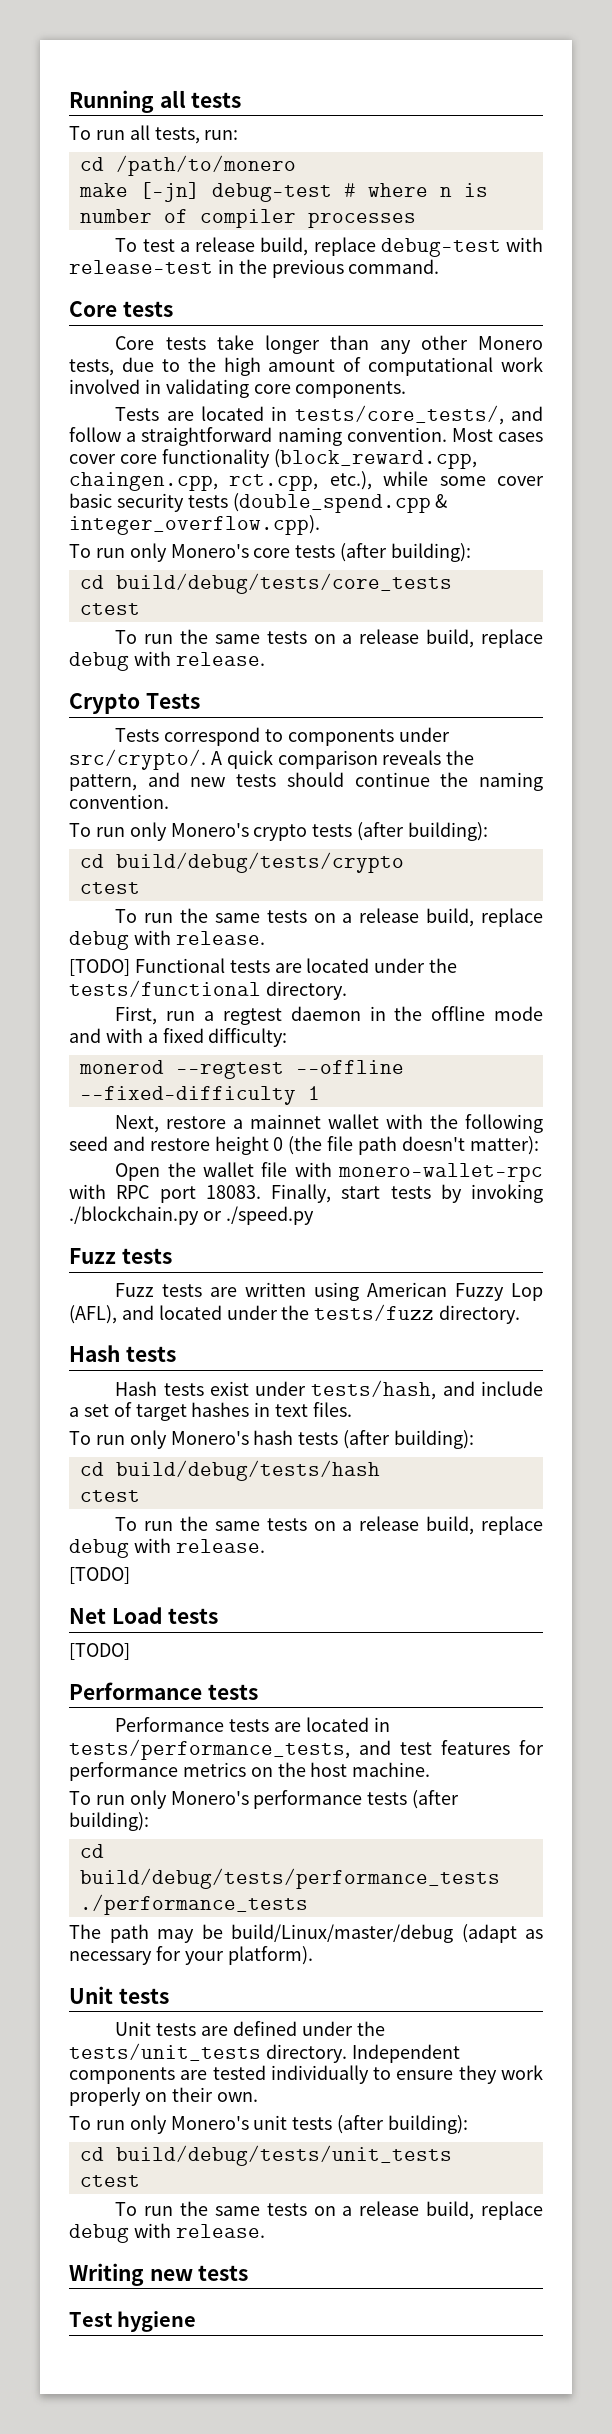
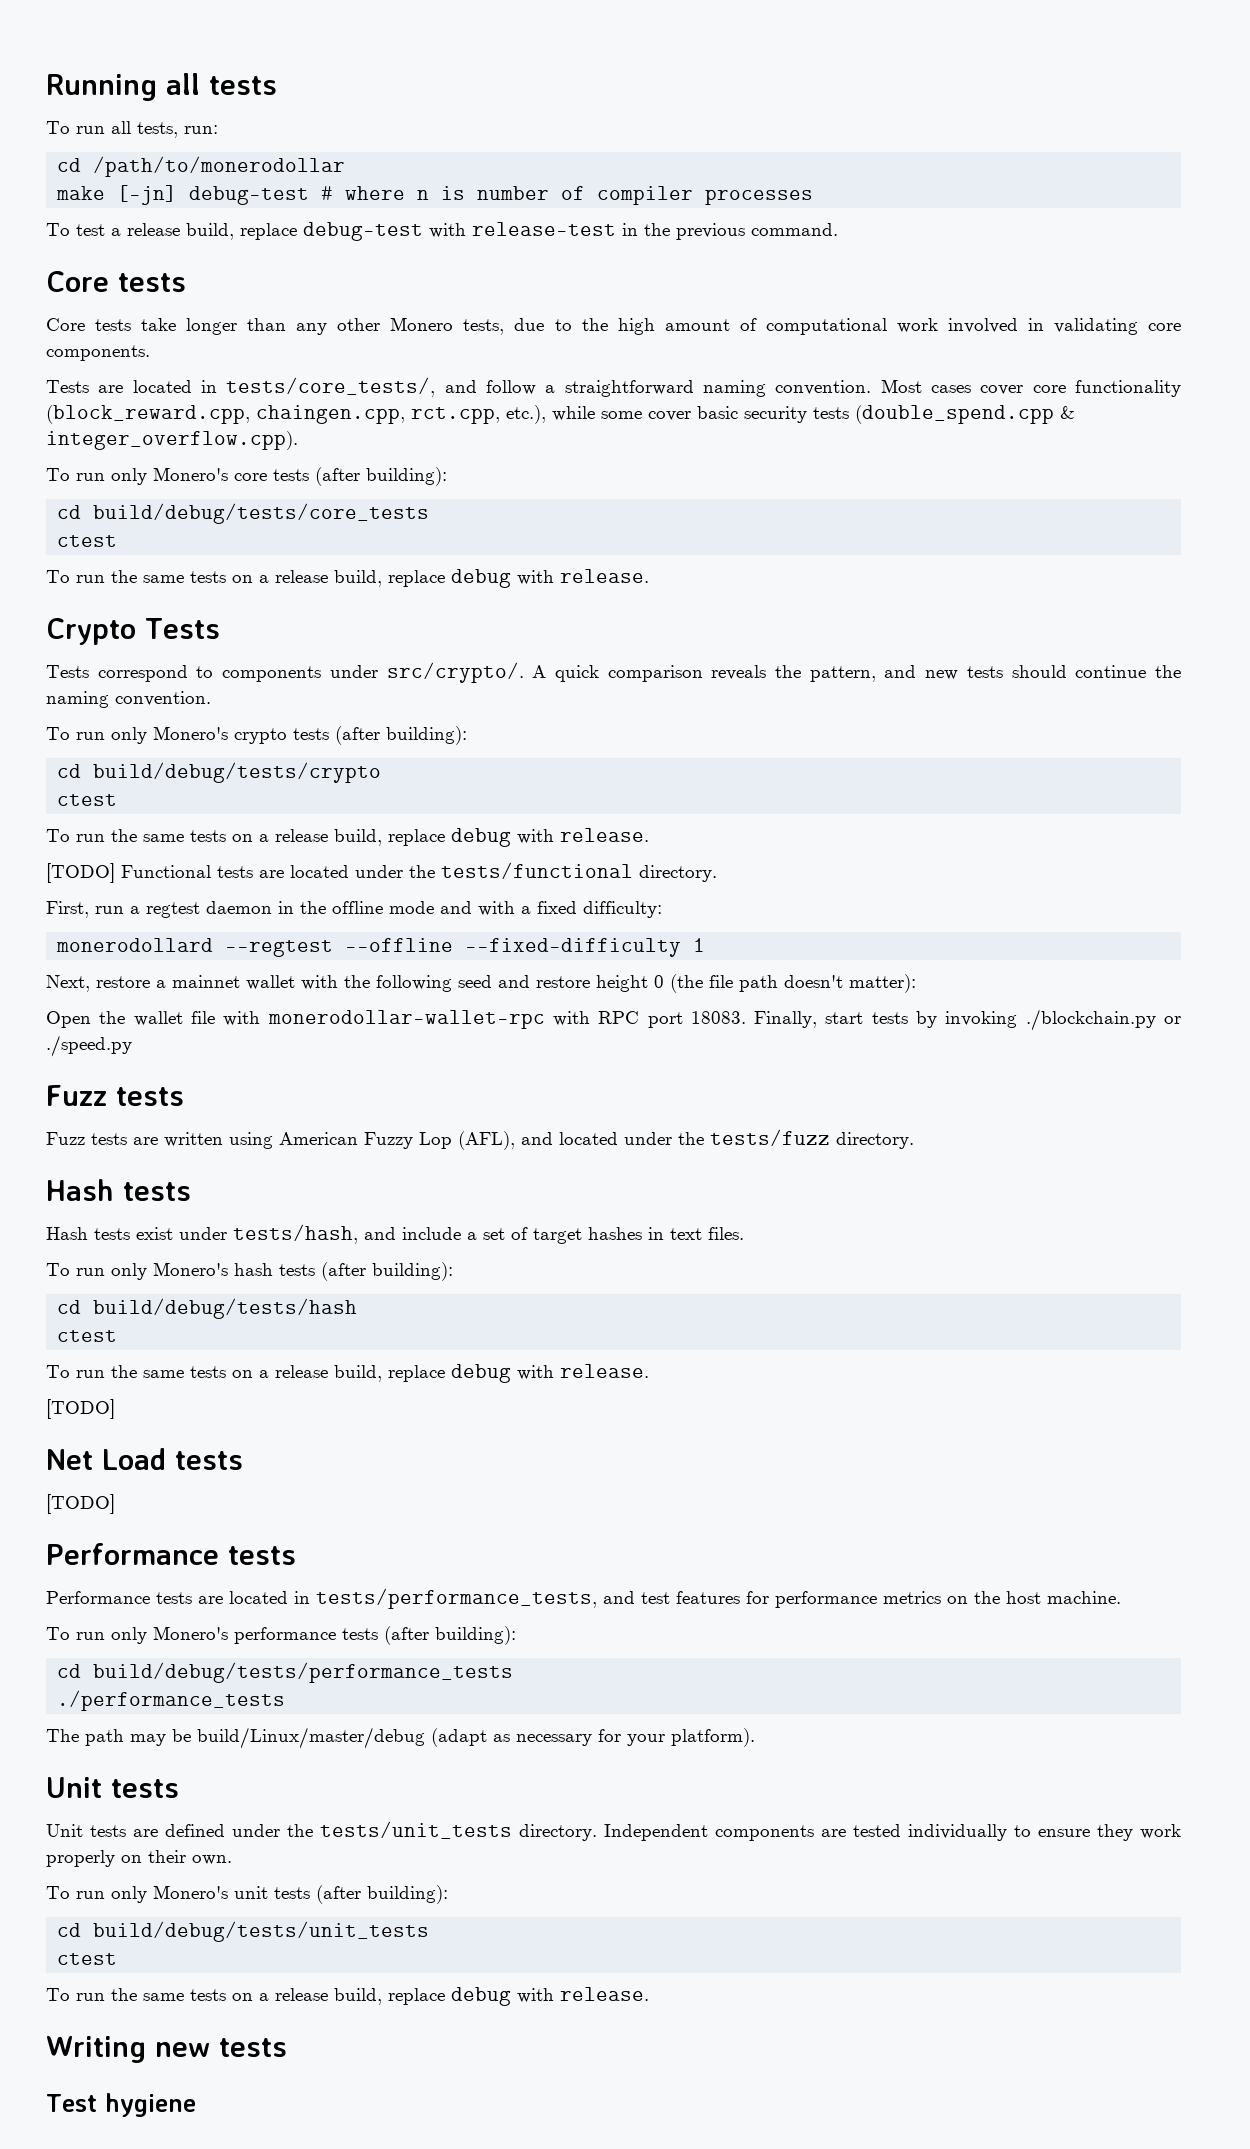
- cd /path/to/monero
+ cd /path/to/monerodollar
- monerod --regtest --offline --fixed-difficulty 1
+ monerodollard --regtest --offline --fixed-difficulty 1
- Open the wallet file with monero-wallet-rpc with RPC port 18083.
+ Open the wallet file with monerodollar-wallet-rpc with RPC port 18083.

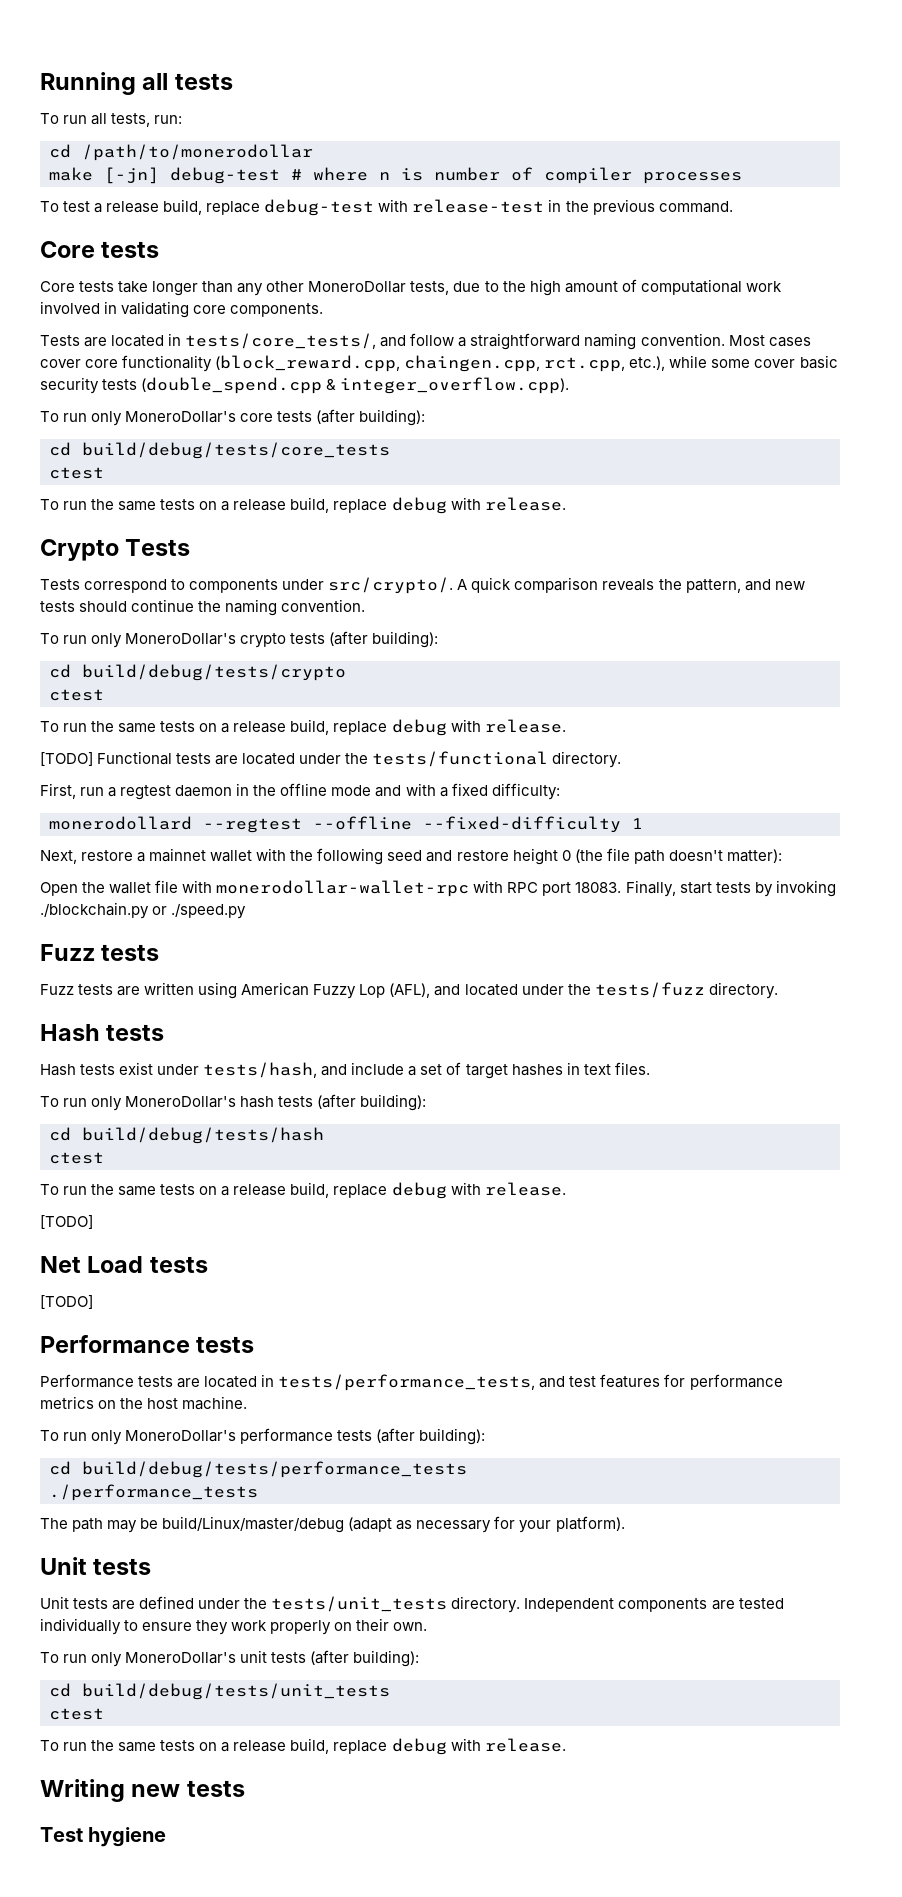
- Core tests take longer than any other Monero tests, due to the high amount of computational work involved in validating core components.
+ Core tests take longer than any other MoneroDollar tests, due to the high amount of computational work involved in validating core components.
- To run only Monero's core tests (after building):
+ To run only MoneroDollar's core tests (after building):
- To run only Monero's crypto tests (after building):
+ To run only MoneroDollar's crypto tests (after building):
- To run only Monero's hash tests (after building):
+ To run only MoneroDollar's hash tests (after building):
- To run only Monero's performance tests (after building):
+ To run only MoneroDollar's performance tests (after building):
- To run only Monero's unit tests (after building):
+ To run only MoneroDollar's unit tests (after building):

